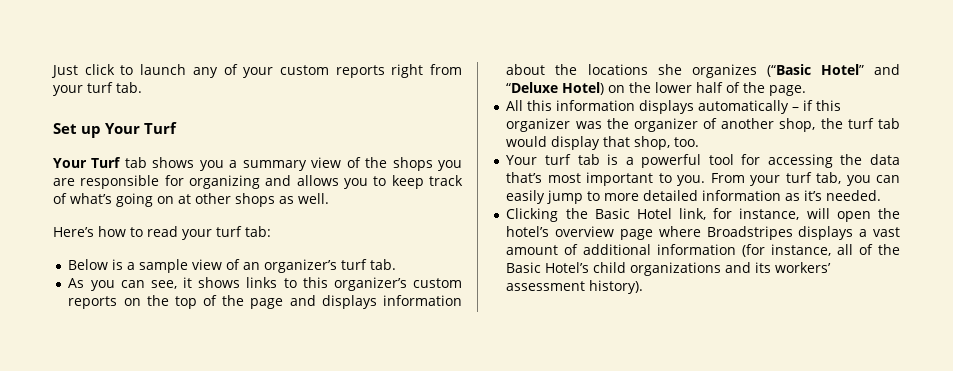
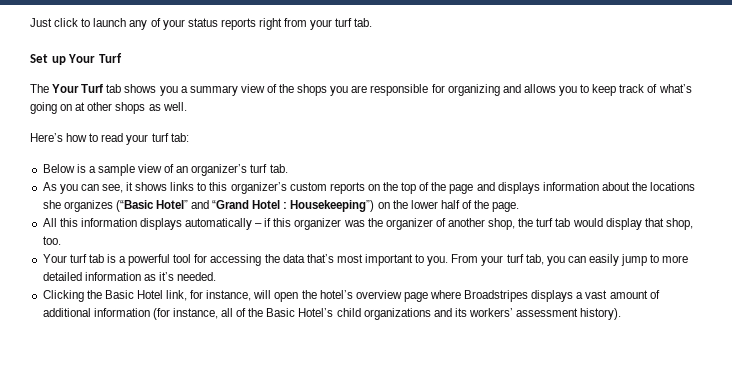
- Just click to launch any of your custom reports right from your turf tab.
+ Just click to launch any of your status reports right from your turf tab.
- Your Turf tab shows you a summary view of the shops you are responsible for organizing and allows you to keep track of what’s going on at other shops as well.
+ The Your Turf tab shows you a summary view of the shops you are responsible for organizing and allows you to keep track of what’s going on at other shops as well.
- As you can see, it shows links to this organizer’s custom reports on the top of the page and displays information about the locations she organizes (“Basic Hotel” and “Deluxe Hotel) on the lower half of the page.
+ As you can see, it shows links to this organizer’s custom reports on the top of the page and displays information about the locations she organizes (“Basic Hotel” and “Grand Hotel : Housekeeping”) on the lower half of the page.

